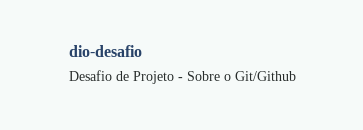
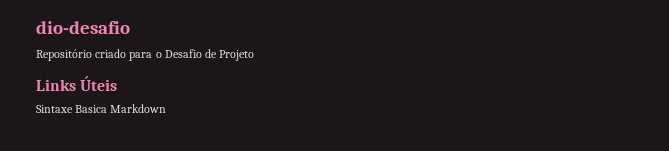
- Desafio de Projeto - Sobre o Git/Github
+ Repositório criado para o Desafio de Projeto
+ Links Úteis
+ Sintaxe Basica Markdown

